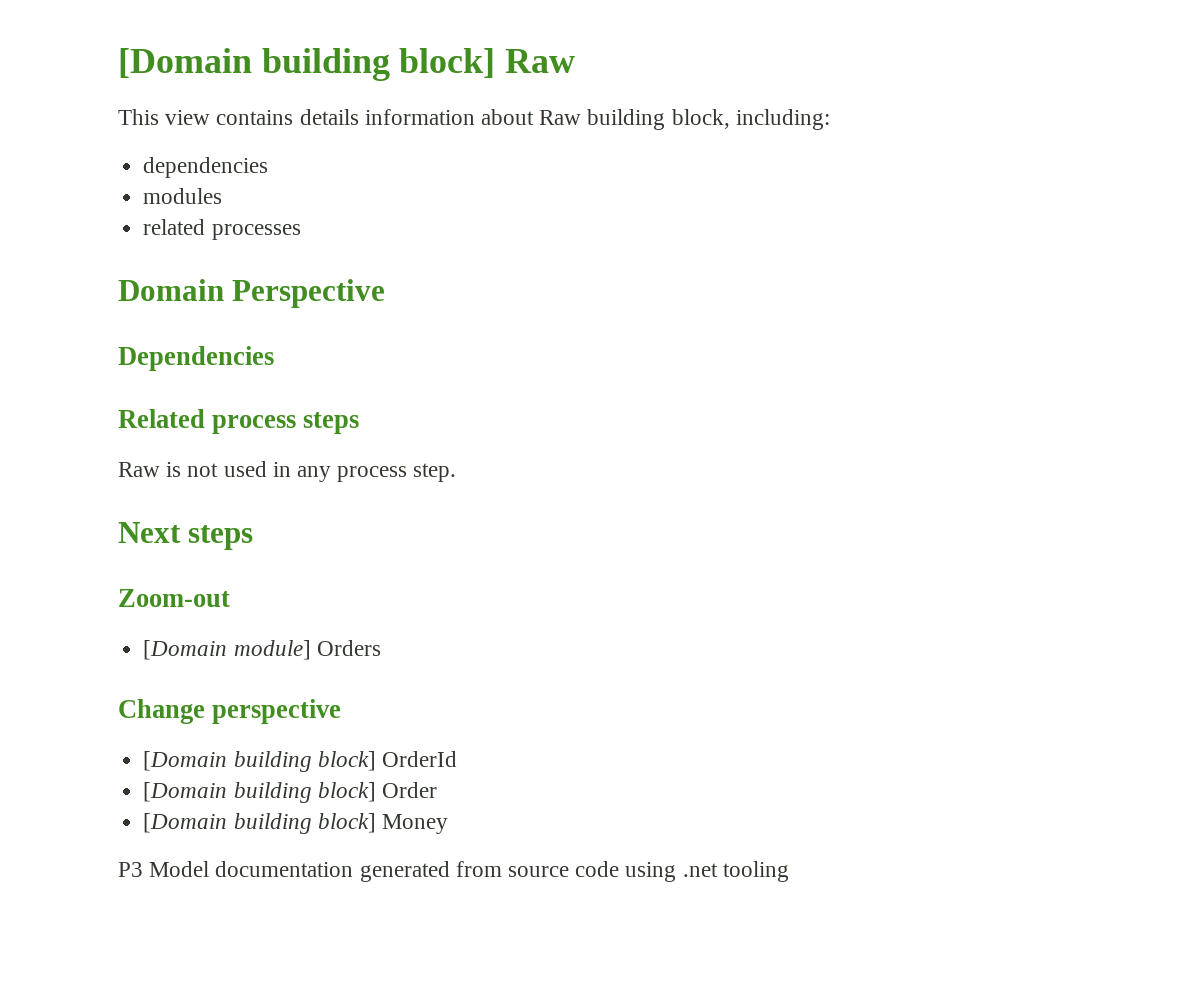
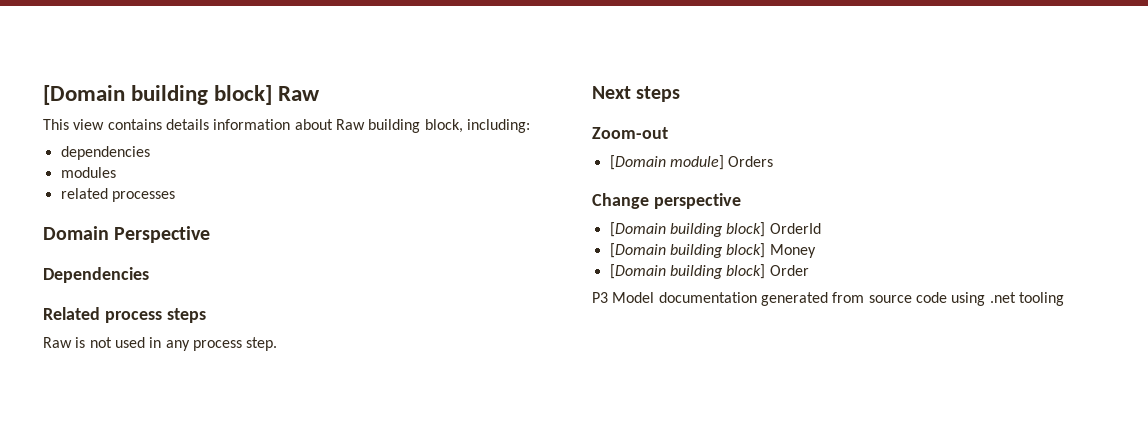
+ [Domain building block] Money
  [Domain building block] Order
- [Domain building block] Money

